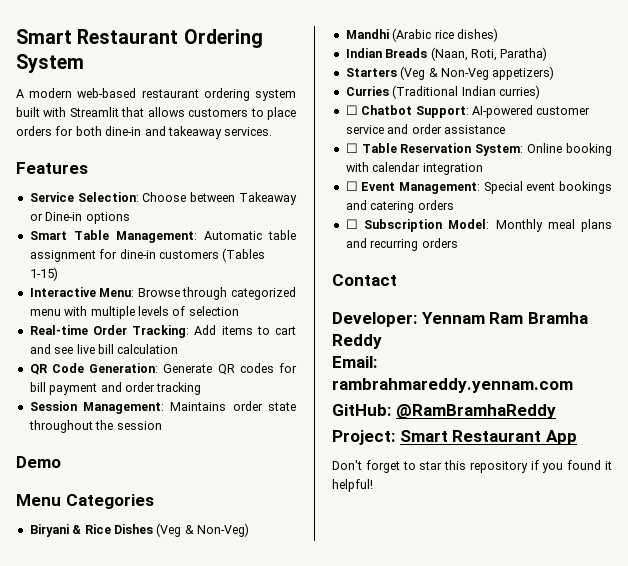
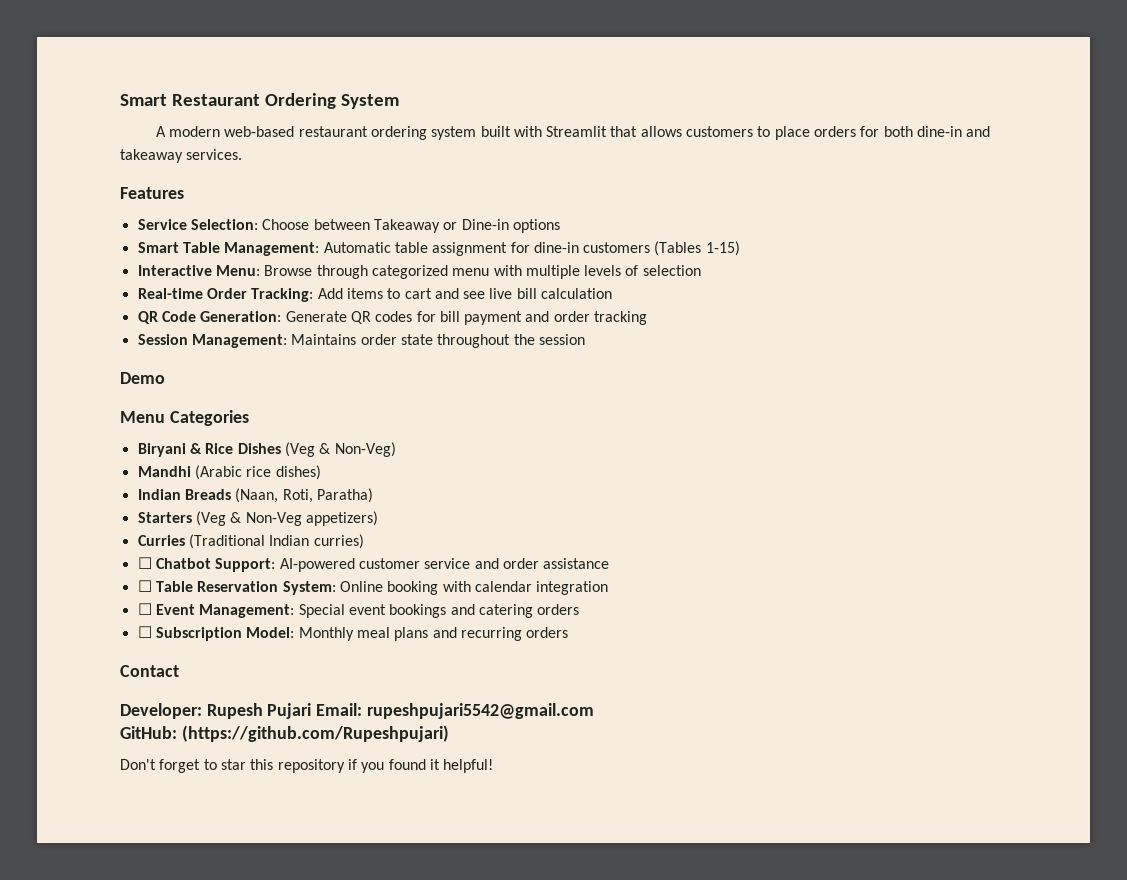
- Developer: Yennam Ram Bramha Reddy
- Email: rambrahmareddy.yennam.com
- GitHub: @RamBramhaReddy
- Project: Smart Restaurant App
+ Developer: Rupesh Pujari Email: rupeshpujari5542@gmail.com
+ GitHub: (https://github.com/Rupeshpujari)

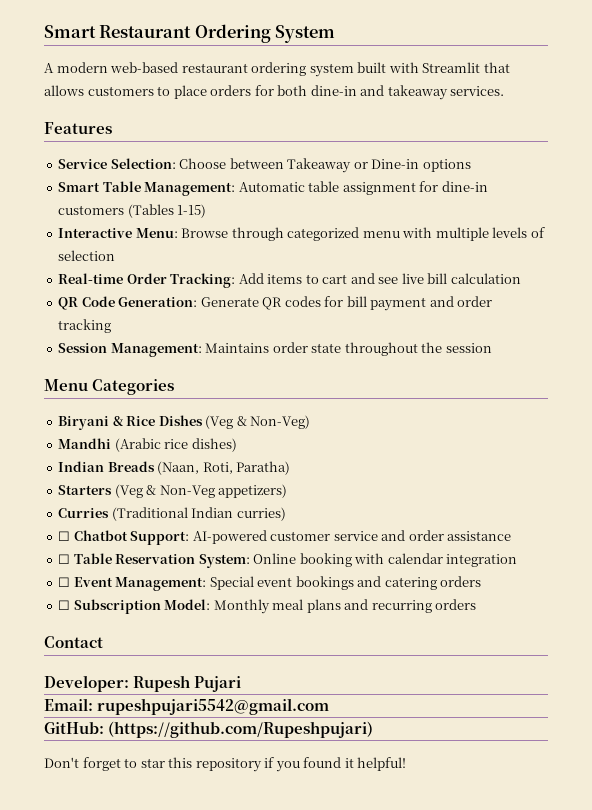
- Demo
- Developer: Rupesh Pujari Email: rupeshpujari5542@gmail.com
+ Developer: Rupesh Pujari
+ Email: rupeshpujari5542@gmail.com

